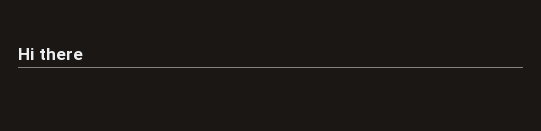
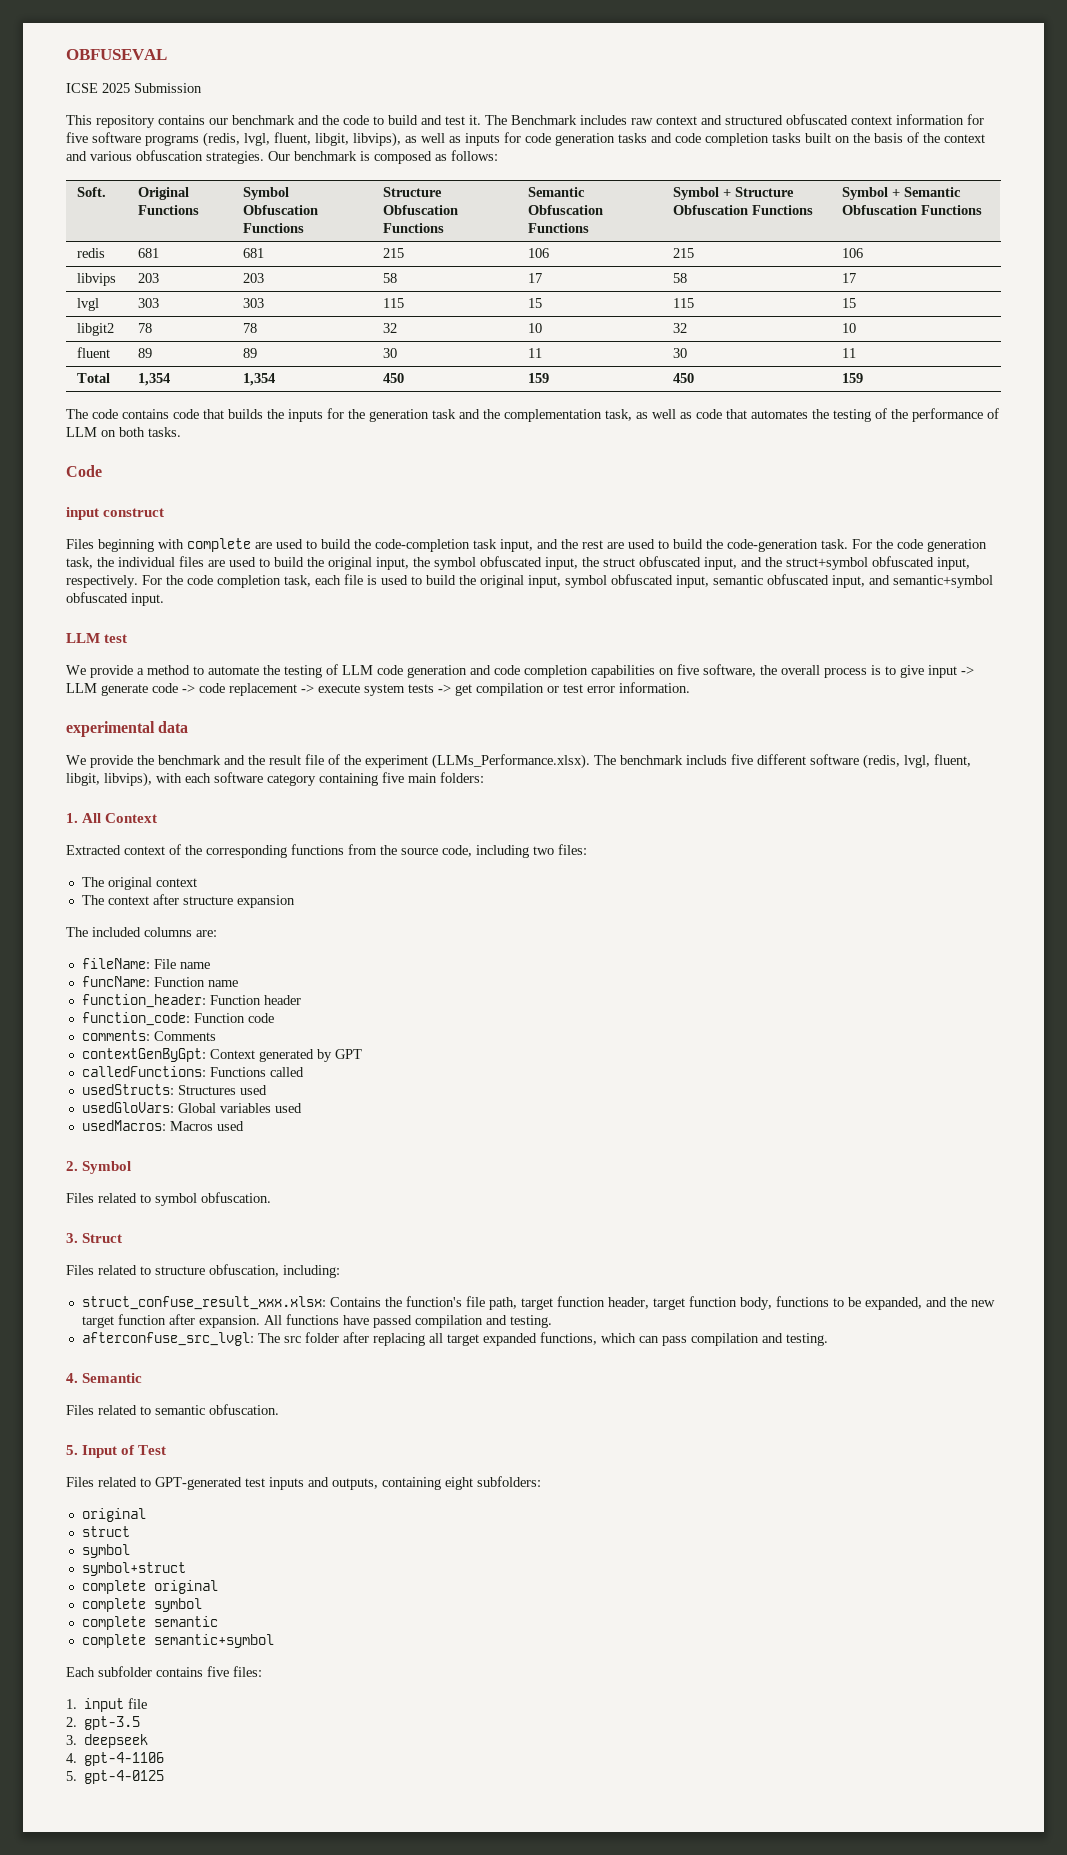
- Hi there
+ OBFUSEVAL
+ ICSE 2025 Submission
+ This repository contains our benchmark and the code to build and test it. The Benchmark includes raw context and structured obfuscated context information for five software programs (redis, lvgl, fluent, libgit, libvips), as well as inputs for code generation tasks and code completion tasks built on the basis of the context and various obfuscation strategies. Our benchmark is composed as follows:
+ Soft. | Original Functions | Symbol Obfuscation Functions | Structure Obfuscation Functions | Semantic Obfuscation Functions | Symbol + Structure Obfuscation Functions | Symbol + Semantic Obfuscation Functions
+ redis | 681 | 681 | 215 | 106 | 215 | 106
+ libvips | 203 | 203 | 58 | 17 | 58 | 17
+ lvgl | 303 | 303 | 115 | 15 | 115 | 15
+ libgit2 | 78 | 78 | 32 | 10 | 32 | 10
+ fluent | 89 | 89 | 30 | 11 | 30 | 11
+ Total | 1,354 | 1,354 | 450 | 159 | 450 | 159
+ The code contains code that builds the inputs for the generation task and the complementation task, as well as code that automates the testing of the performance of LLM on both tasks.
+ Code
+ input construct
+ Files beginning with complete are used to build the code-completion task input, and the rest are used to build the code-generation task. For the code generation task, the individual files are used to build the original input, the symbol obfuscated input, the struct obfuscated input, and the struct+symbol obfuscated input, respectively. For the code completion task, each file is used to build the original input, symbol obfuscated input, semantic obfuscated input, and semantic+symbol obfuscated input.
+ LLM test
+ We provide a method to automate the testing of LLM code generation and code completion capabilities on five software, the overall process is to give input -> LLM generate code -> code replacement -> execute system tests -> get compilation or test error information.
+ experimental data
+ We provide the benchmark and the result file of the experiment (LLMs_Performance.xlsx). The benchmark includs five different software (redis, lvgl, fluent, libgit, libvips), with each software category containing five main folders:
+ 1. All Context
+ Extracted context of the corresponding functions from the source code, including two files:
+ The original context
+ The context after structure expansion
+ The included columns are:
+ fileName: File name
+ funcName: Function name
+ function_header: Function header
+ function_code: Function code
+ comments: Comments
+ contextGenByGpt: Context generated by GPT
+ calledFunctions: Functions called
+ usedStructs: Structures used
+ usedGloVars: Global variables used
+ usedMacros: Macros used
+ 2. Symbol
+ Files related to symbol obfuscation.
+ 3. Struct
+ Files related to structure obfuscation, including:
+ struct_confuse_result_xxx.xlsx: Contains the function's file path, target function header, target function body, functions to be expanded, and the new target function after expansion. All functions have passed compilation and testing.
+ afterconfuse_src_lvgl: The src folder after replacing all target expanded functions, which can pass compilation and testing.
+ 4. Semantic
+ Files related to semantic obfuscation.
+ 5. Input of Test
+ Files related to GPT-generated test inputs and outputs, containing eight subfolders:
+ original
+ struct
+ symbol
+ symbol+struct
+ complete original
+ complete symbol
+ complete semantic
+ complete semantic+symbol
+ Each subfolder contains five files:
+ 1. input file
+ 2. gpt-3.5
+ 3. deepseek
+ 4. gpt-4-1106
+ 5. gpt-4-0125

